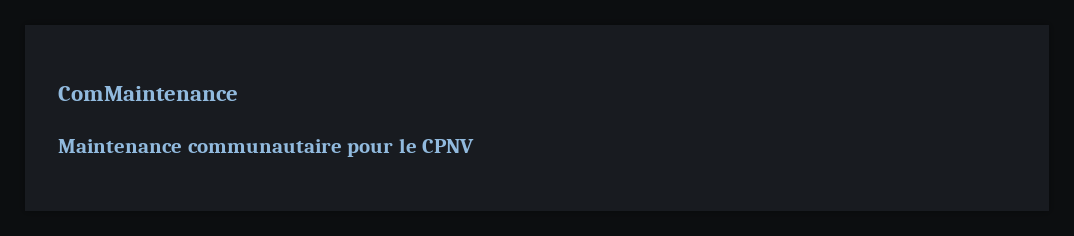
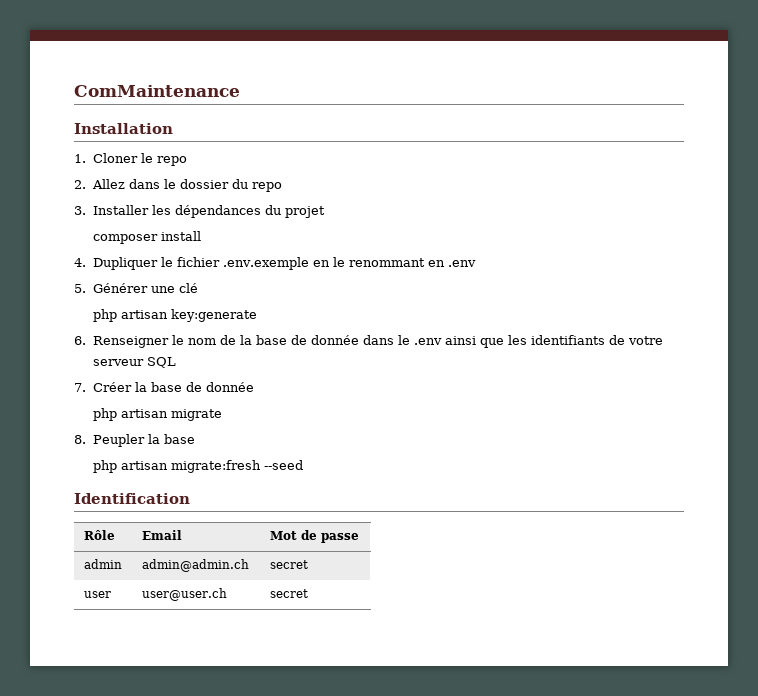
- Maintenance communautaire pour le CPNV
+ Installation
+ 1. Cloner le repo
+ 2. Allez dans le dossier du repo
+ 3. Installer les dépendances du projet
+ composer install
+ 4. Dupliquer le fichier .env.exemple en le renommant en .env
+ 5. Générer une clé
+ php artisan key:generate
+ 6. Renseigner le nom de la base de donnée dans le .env ainsi que les identifiants de votre serveur SQL
+ 7. Créer la base de donnée
+ php artisan migrate
+ 8. Peupler la base
+ php artisan migrate:fresh --seed
+ Identification
+ Rôle | Email | Mot de passe
+ admin | admin@admin.ch | secret
+ user | user@user.ch | secret

